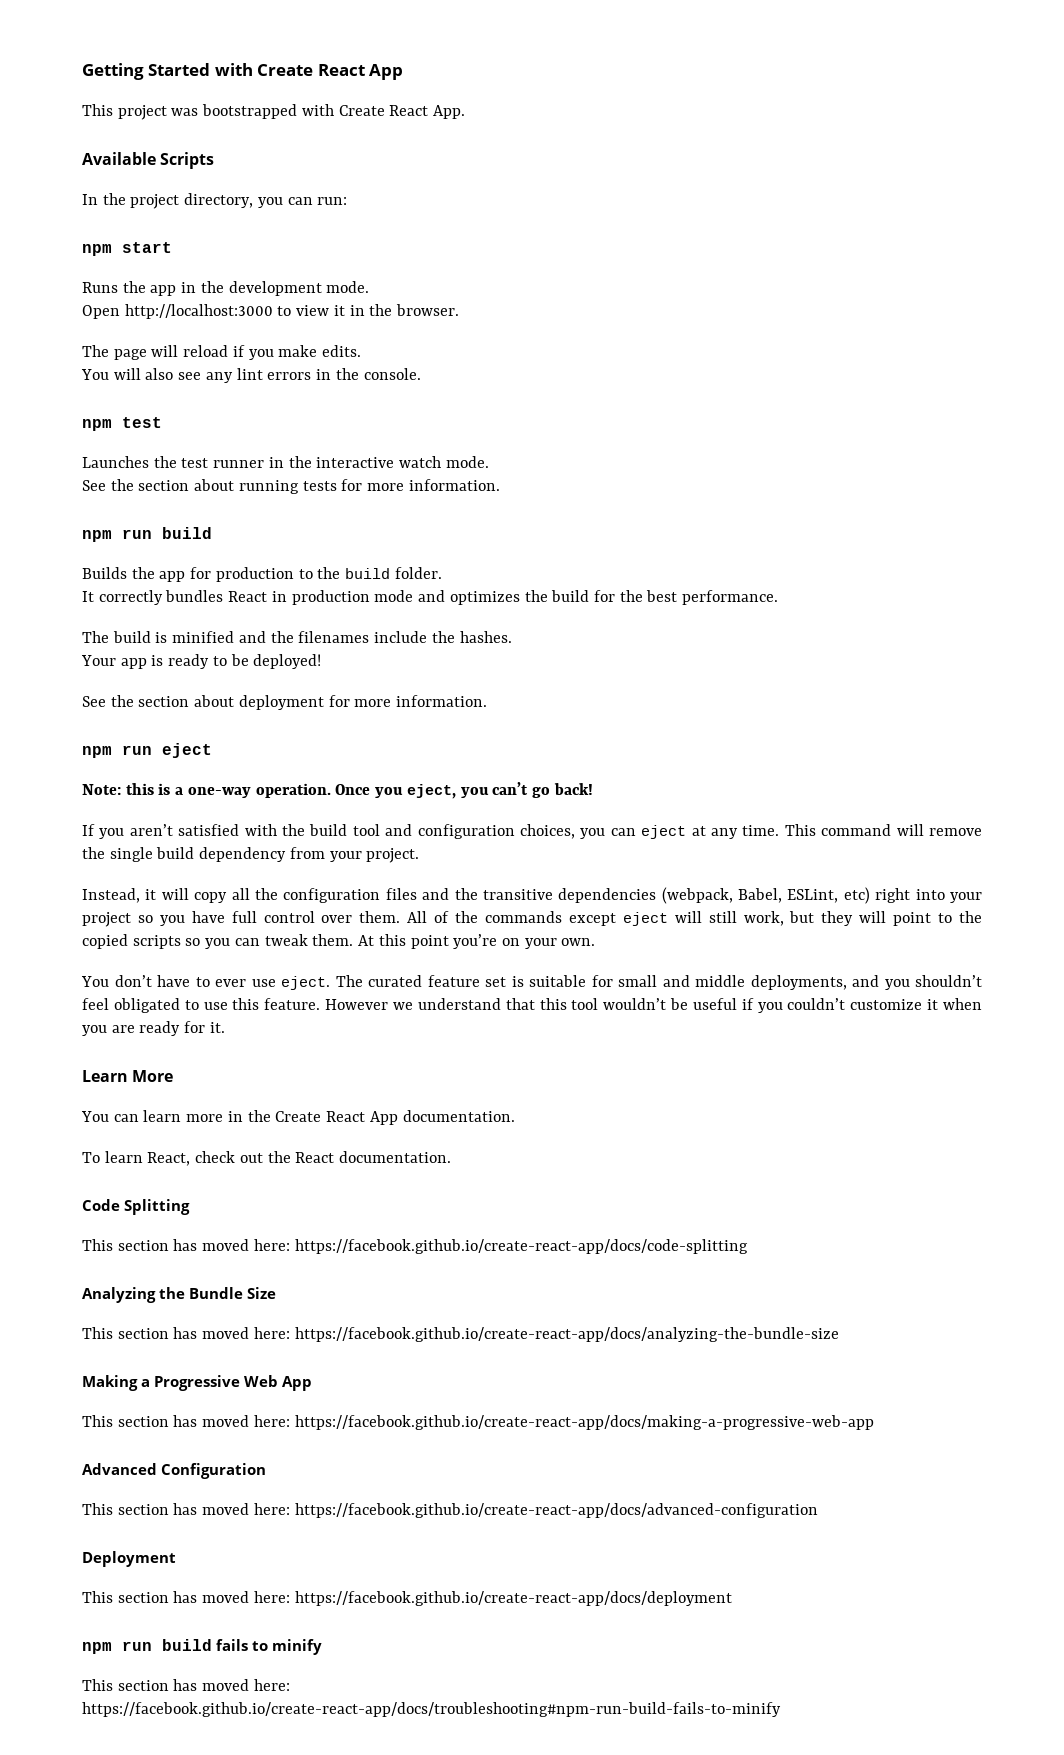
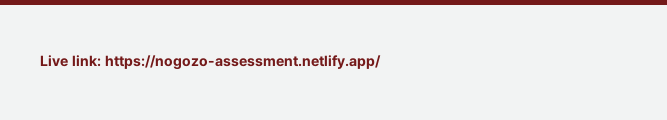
- Getting Started with Create React App
- This project was bootstrapped with Create React App.
- Available Scripts
- In the project directory, you can run:
- npm start
- Runs the app in the development mode.
- Open http://localhost:3000 to view it in the browser.
- The page will reload if you make edits.
- You will also see any lint errors in the console.
- npm test
- Launches the test runner in the interactive watch mode.
- See the section about running tests for more information.
- npm run build
- Builds the app for production to the build folder.
- It correctly bundles React in production mode and optimizes the build for the best performance.
- The build is minified and the filenames include the hashes.
- Your app is ready to be deployed!
- See the section about deployment for more information.
- npm run eject
- Note: this is a one-way operation. Once you eject, you can’t go back!
- If you aren’t satisfied with the build tool and configuration choices, you can eject at any time. This command will remove the single build dependency from your project.
- Instead, it will copy all the configuration files and the transitive dependencies (webpack, Babel, ESLint, etc) right into your project so you have full control over them. All of the commands except eject will still work, but they will point to the copied scripts so you can tweak them. At this point you’re on your own.
- You don’t have to ever use eject. The curated feature set is suitable for small and middle deployments, and you shouldn’t feel obligated to use this feature. However we understand that this tool wouldn’t be useful if you couldn’t customize it when you are ready for it.
- Learn More
- You can learn more in the Create React App documentation.
- To learn React, check out the React documentation.
- Code Splitting
- This section has moved here: https://facebook.github.io/create-react-app/docs/code-splitting
- Analyzing the Bundle Size
- This section has moved here: https://facebook.github.io/create-react-app/docs/analyzing-the-bundle-size
- Making a Progressive Web App
- This section has moved here: https://facebook.github.io/create-react-app/docs/making-a-progressive-web-app
- Advanced Configuration
- This section has moved here: https://facebook.github.io/create-react-app/docs/advanced-configuration
- Deployment
- This section has moved here: https://facebook.github.io/create-react-app/docs/deployment
- npm run build fails to minify
- This section has moved here: https://facebook.github.io/create-react-app/docs/troubleshooting#npm-run-build-fails-to-minify
+ Live link: https://nogozo-assessment.netlify.app/

